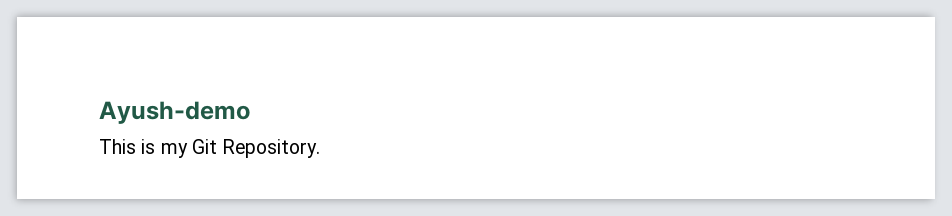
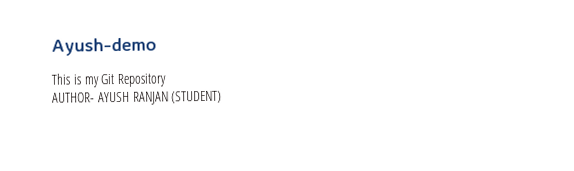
- This is my Git Repository.
+ This is my Git Repository
+ AUTHOR- AYUSH RANJAN (STUDENT)

